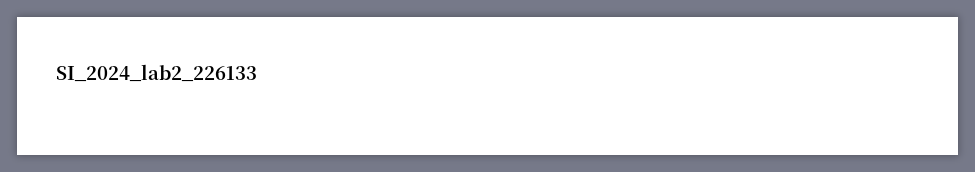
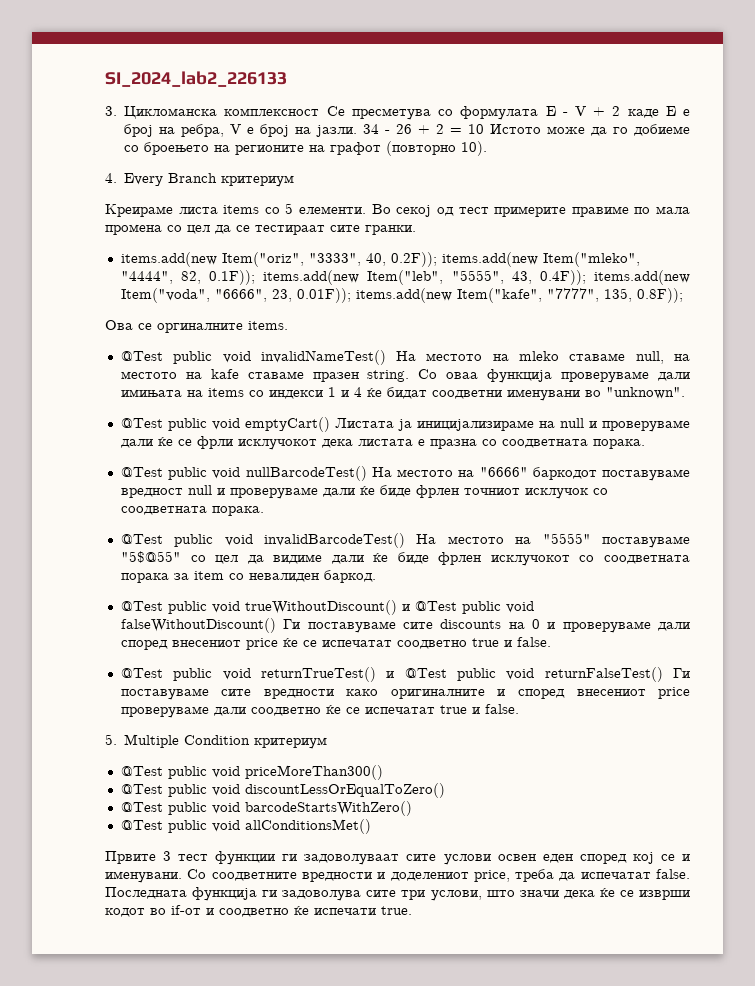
+ 3. Цикломанска комплексност Се пресметува со формулата E - V + 2 каде E e број на ребра, V е број на јазли. 34 - 26 + 2 = 10 Истото може да го добиеме со броењето на регионите на графот (повторно 10).
+ 4. Every Branch критериум
+ Креираме листа items со 5 елементи. Во секој од тест примерите правиме по мала промена со цел да се тестираат сите гранки.
+ items.add(new Item("oriz", "3333", 40, 0.2F)); items.add(new Item("mleko", "4444", 82, 0.1F)); items.add(new Item("leb", "5555", 43, 0.4F)); items.add(new Item("voda", "6666", 23, 0.01F)); items.add(new Item("kafe", "7777", 135, 0.8F));
+ Ова се оргиналните items.
+ @Test public void invalidNameTest() На местото на mleko ставаме null, на местото на kafe ставаме празен string. Со оваа функција проверуваме дали имињата на items со индекси 1 и 4 ќе бидат соодветни именувани во "unknown".
+ @Test public void emptyCart() Листата ја иницијализираме на null и проверуваме дали ќе се фрли исклучокот дека листата е празна со соодветната порака.
+ @Test public void nullBarcodeTest() На местото на "6666" баркодот поставуваме вредност null и проверуваме дали ќе биде фрлен точниот исклучок со соодветната порака.
+ @Test public void invalidBarcodeTest() На местото на "5555" поставуваме "5$@55" со цел да видиме дали ќе биде фрлен исклучокот со соодветната порака за item со невалиден баркод.
+ @Test public void trueWithoutDiscount() и @Test public void falseWithoutDiscount() Ги поставуваме сите discounts на 0 и проверуваме дали според внесениот price ќе се испечатат соодветно true и false.
+ @Test public void returnTrueTest() и @Test public void returnFalseTest() Ги поставуваме сите вредности како оригиналните и според внесениот price проверуваме дали соодветно ќе се испечатат true и false.
+ 5. Multiple Condition критериум
+ @Test public void priceMoreThan300()
+ @Test public void discountLessOrEqualToZero()
+ @Test public void barcodeStartsWithZero()
+ @Test public void allConditionsMet()
+ Првите 3 тест функции ги задоволуваат сите услови освен еден според кој се и именувани. Со соодветните вредности и доделениот price, треба да испечатат false. Последната функција ги задоволува сите три услови, што значи дека ќе се изврши кодот во if-от и соодветно ќе испечати true.

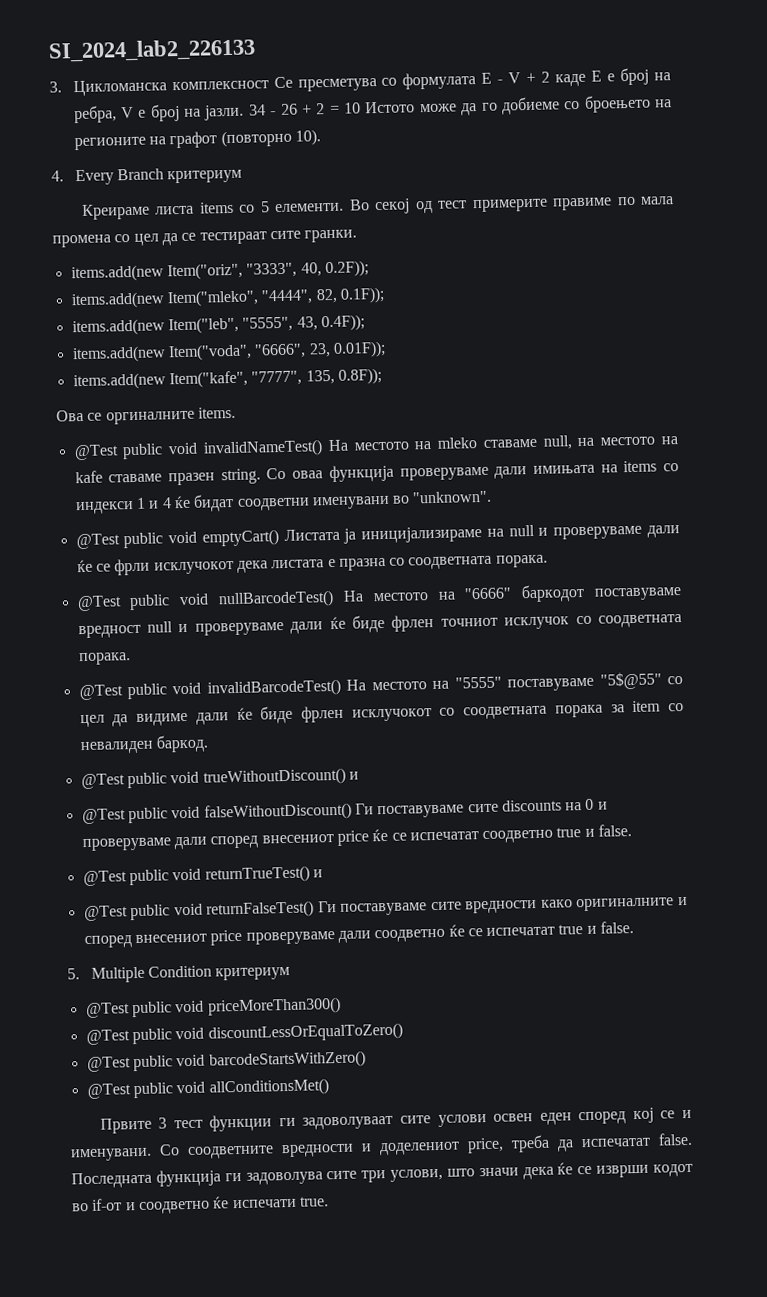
- items.add(new Item("oriz", "3333", 40, 0.2F)); items.add(new Item("mleko", "4444", 82, 0.1F)); items.add(new Item("leb", "5555", 43, 0.4F)); items.add(new Item("voda", "6666", 23, 0.01F)); items.add(new Item("kafe", "7777", 135, 0.8F));
+ items.add(new Item("oriz", "3333", 40, 0.2F));
+ items.add(new Item("mleko", "4444", 82, 0.1F));
+ items.add(new Item("leb", "5555", 43, 0.4F));
+ items.add(new Item("voda", "6666", 23, 0.01F));
+ items.add(new Item("kafe", "7777", 135, 0.8F));
- @Test public void trueWithoutDiscount() и @Test public void falseWithoutDiscount() Ги поставуваме сите discounts на 0 и проверуваме дали според внесениот price ќе се испечатат соодветно true и false.
+ @Test public void trueWithoutDiscount() и
+ @Test public void falseWithoutDiscount() Ги поставуваме сите discounts на 0 и проверуваме дали според внесениот price ќе се испечатат соодветно true и false.
- @Test public void returnTrueTest() и @Test public void returnFalseTest() Ги поставуваме сите вредности како оригиналните и според внесениот price проверуваме дали соодветно ќе се испечатат true и false.
+ @Test public void returnTrueTest() и
+ @Test public void returnFalseTest() Ги поставуваме сите вредности како оригиналните и според внесениот price проверуваме дали соодветно ќе се испечатат true и false.

